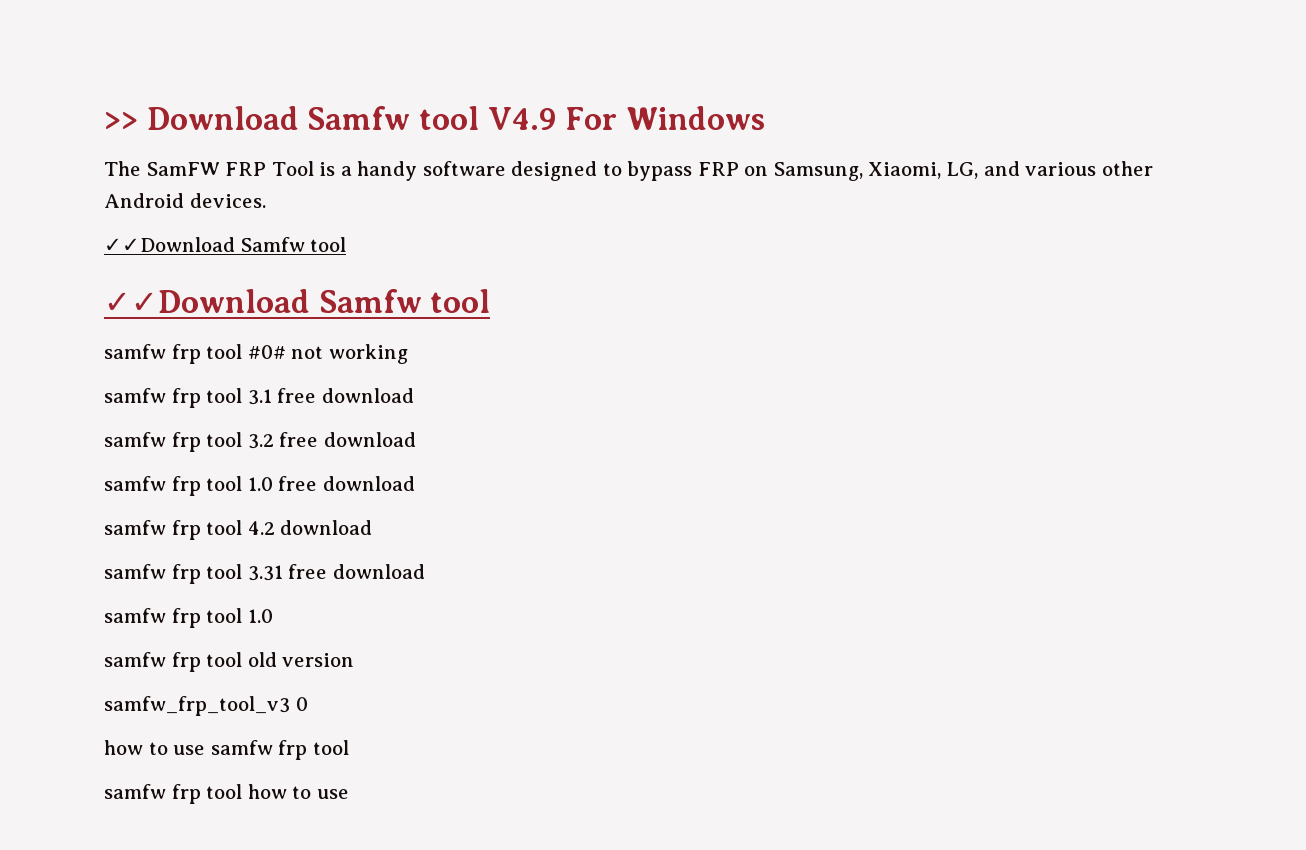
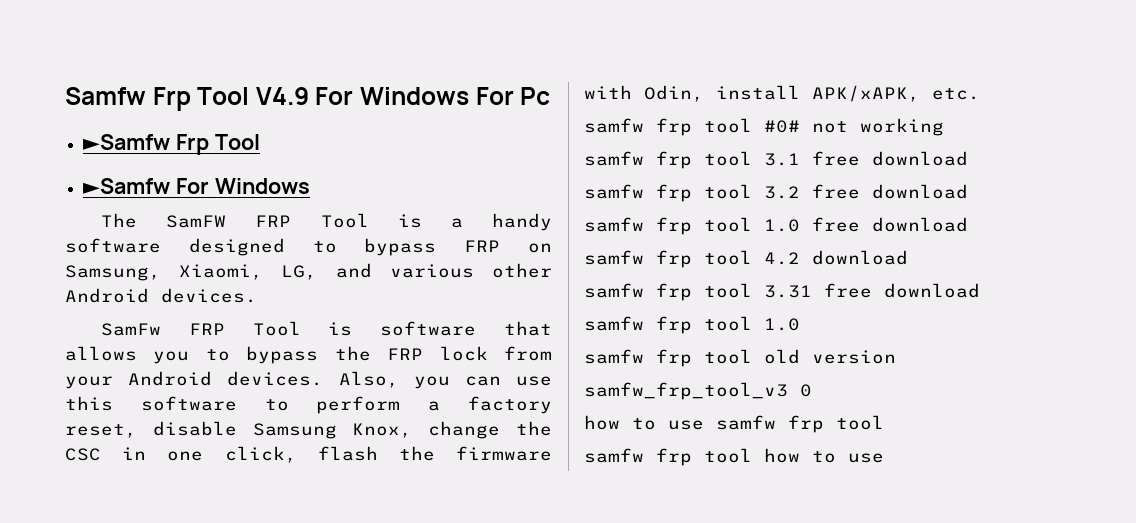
- >> Download Samfw tool V4.9 For Windows
+ Samfw Frp Tool V4.9 For Windows For Pc
+ ►Samfw Frp Tool
+ ►Samfw For Windows
  The SamFW FRP Tool is a handy software designed to bypass FRP on Samsung, Xiaomi, LG, and various other Android devices.
- ✓✓Download Samfw tool
- ✓✓Download Samfw tool
+ SamFw FRP Tool is software that allows you to bypass the FRP lock from your Android devices. Also, you can use this software to perform a factory reset, disable Samsung Knox, change the CSC in one click, flash the firmware with Odin, install APK/xAPK, etc.

